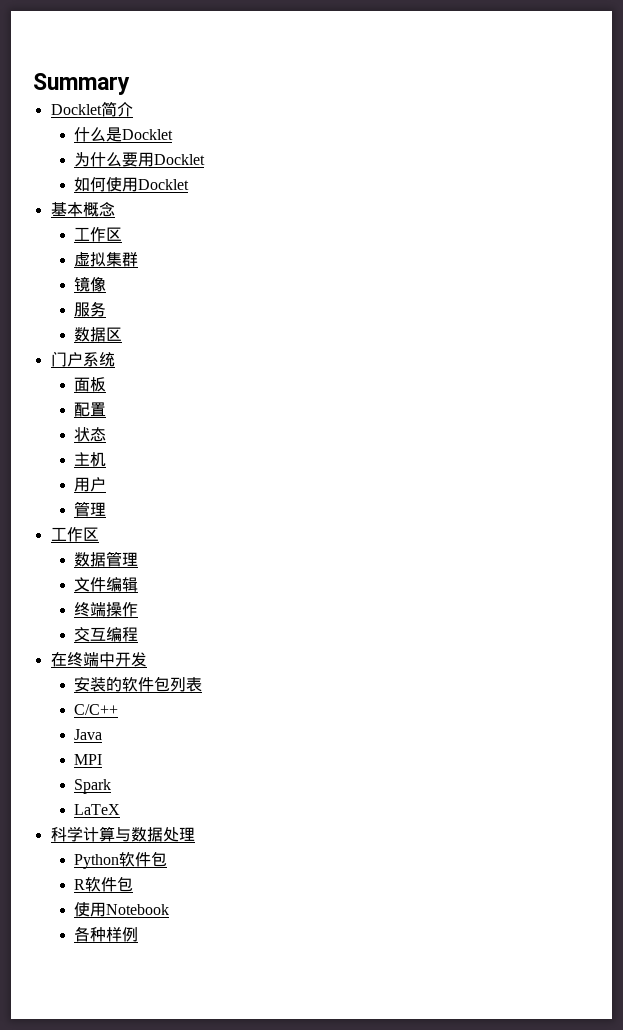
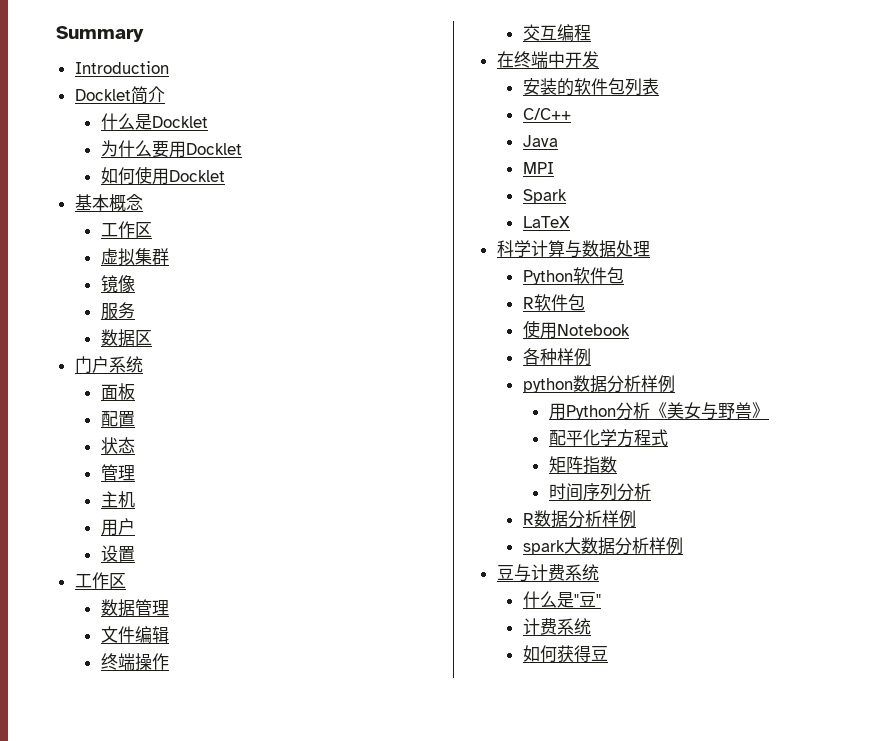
+ Introduction
  状态
+ 管理
  用户
- 管理
+ 设置
+ python数据分析样例
+ 用Python分析《美女与野兽》
+ 配平化学方程式
+ 矩阵指数
+ 时间序列分析
+ R数据分析样例
+ spark大数据分析样例
+ 豆与计费系统
+ 什么是"豆"
+ 计费系统
+ 如何获得豆

